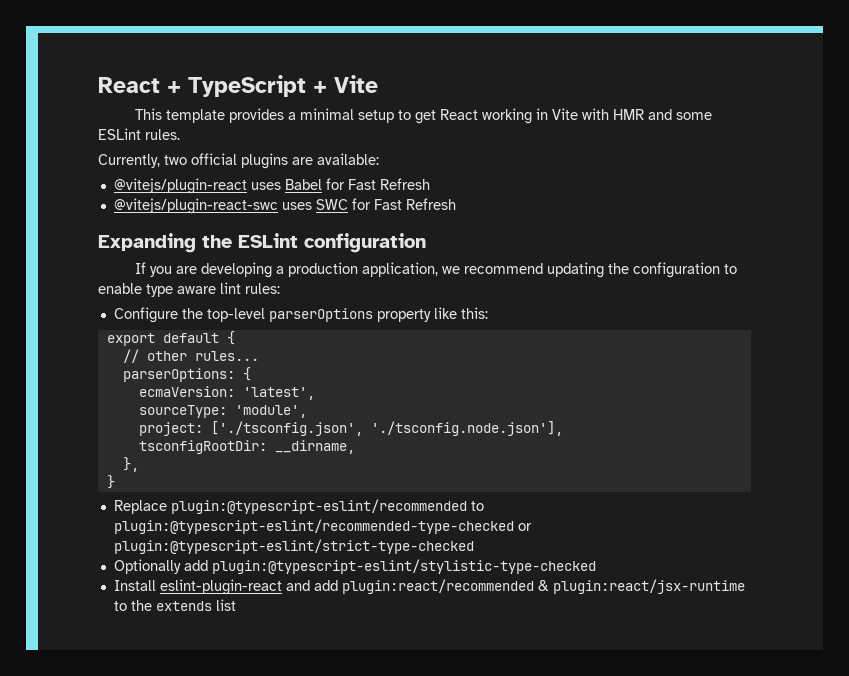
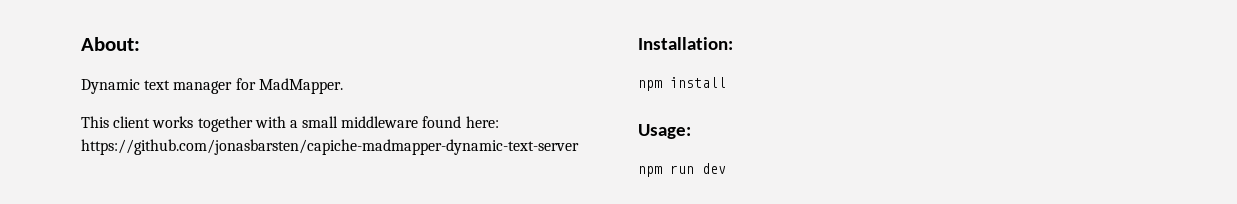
- React + TypeScript + Vite
- This template provides a minimal setup to get React working in Vite with HMR and some ESLint rules.
- Currently, two official plugins are available:
- @vitejs/plugin-react uses Babel for Fast Refresh
- @vitejs/plugin-react-swc uses SWC for Fast Refresh
- Expanding the ESLint configuration
- If you are developing a production application, we recommend updating the configuration to enable type aware lint rules:
- Configure the top-level parserOptions property like this:
- export default {
- // other rules...
- parserOptions: {
- ecmaVersion: 'latest',
- sourceType: 'module',
- project: ['./tsconfig.json', './tsconfig.node.json'],
- tsconfigRootDir: __dirname,
- },
- }
- Replace plugin:@typescript-eslint/recommended to plugin:@typescript-eslint/recommended-type-checked or plugin:@typescript-eslint/strict-type-checked
- Optionally add plugin:@typescript-eslint/stylistic-type-checked
- Install eslint-plugin-react and add plugin:react/recommended & plugin:react/jsx-runtime to the extends list
+ About:
+ Dynamic text manager for MadMapper.
+ This client works together with a small middleware found here: https://github.com/jonasbarsten/capiche-madmapper-dynamic-text-server
+ Installation:
+ npm install
+ Usage:
+ npm run dev

